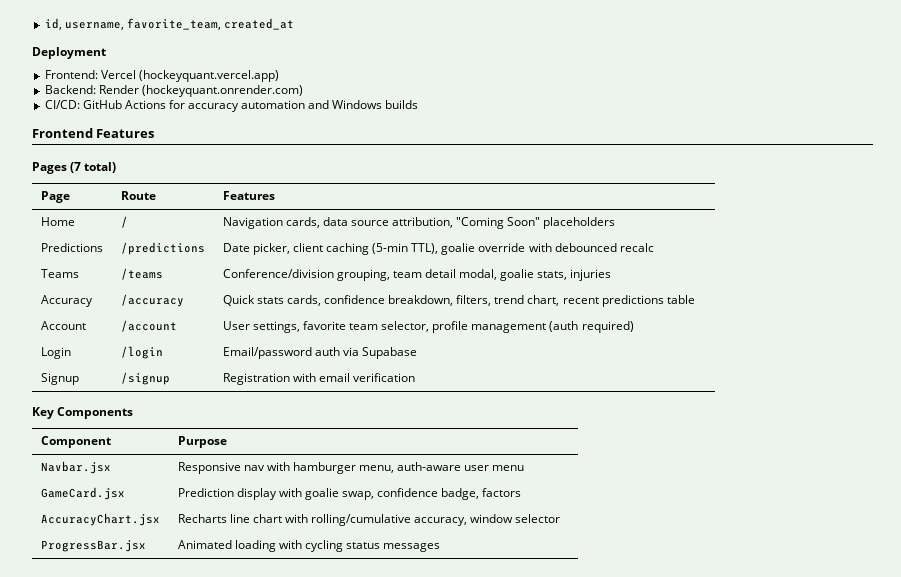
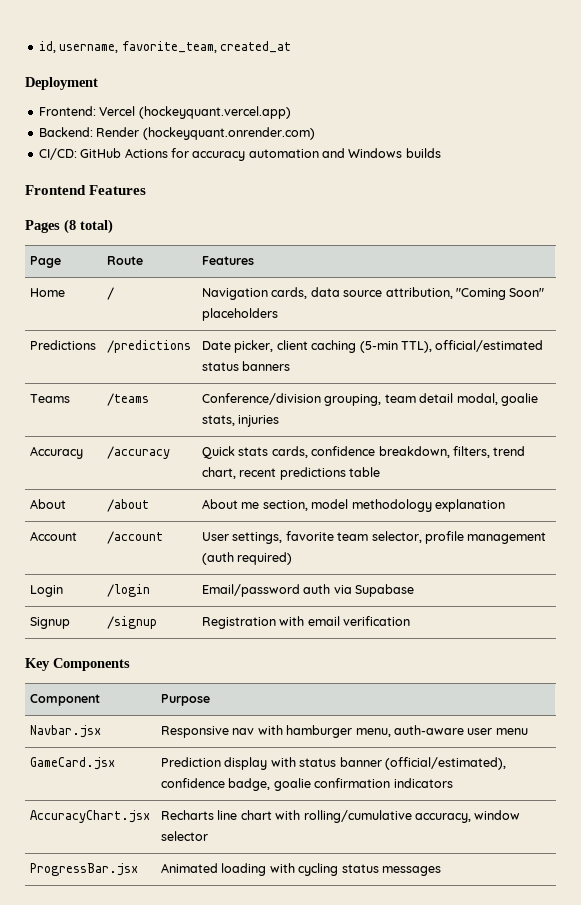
- Pages (7 total)
+ Pages (8 total)
- Predictions | /predictions | Date picker, client caching (5-min TTL), goalie override with debounced recalc
+ Predictions | /predictions | Date picker, client caching (5-min TTL), official/estimated status banners
+ About | /about | About me section, model methodology explanation
- GameCard.jsx | Prediction display with goalie swap, confidence badge, factors
+ GameCard.jsx | Prediction display with status banner (official/estimated), confidence badge, goalie confirmation indicators

